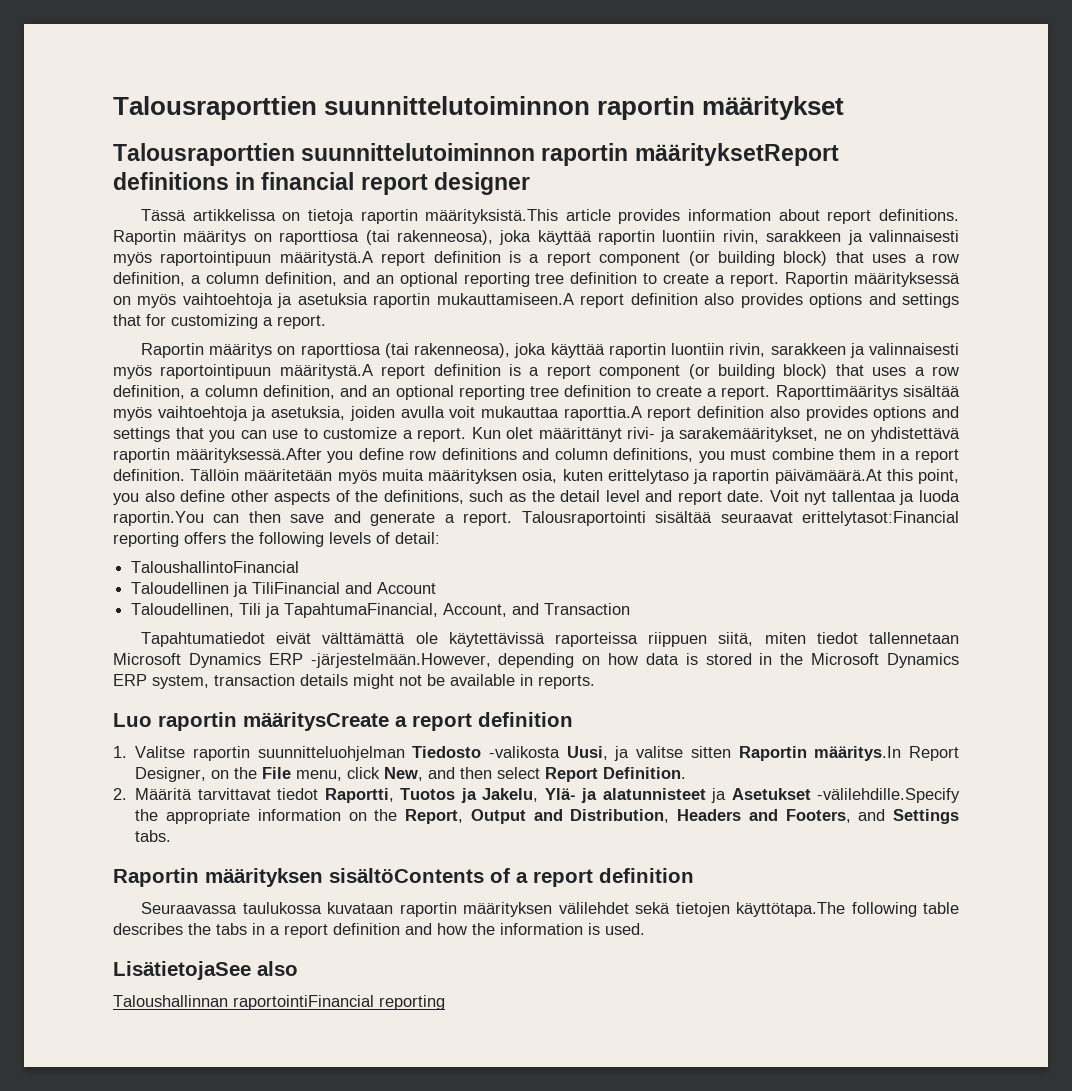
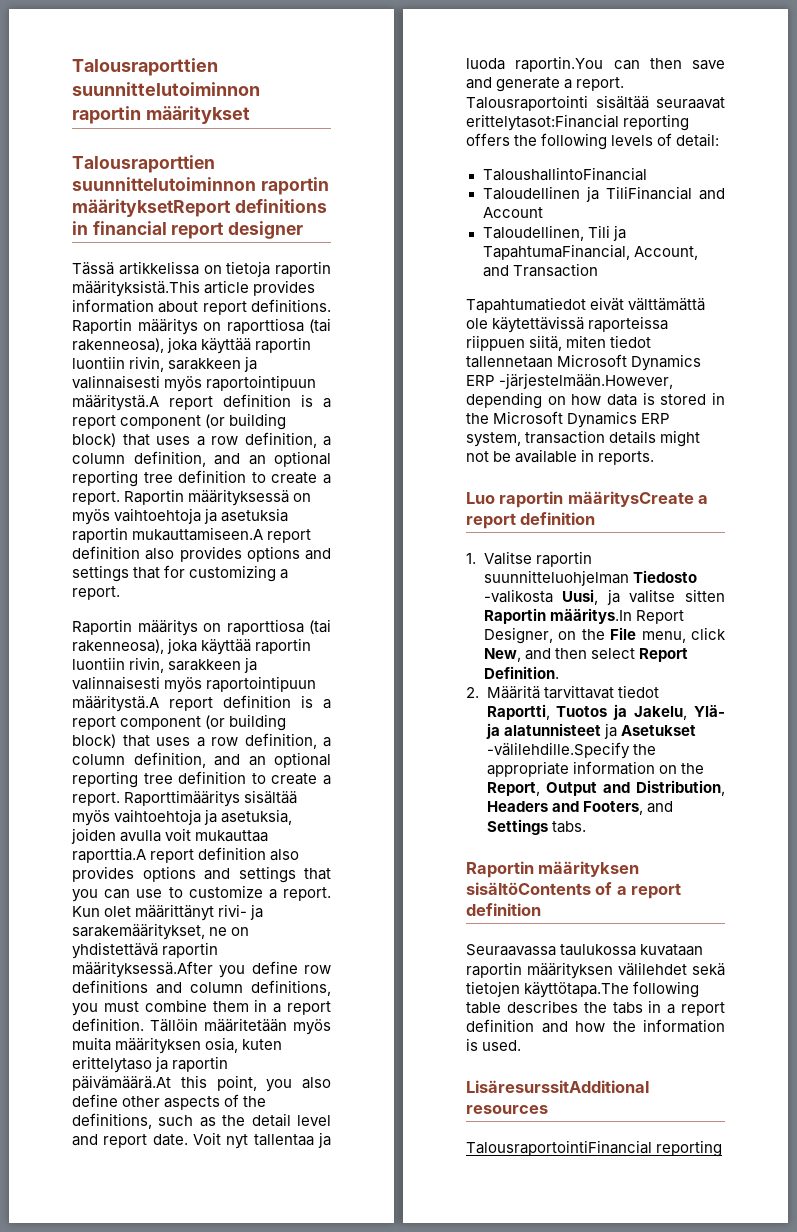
- LisätietojaSee also
- Taloushallinnan raportointiFinancial reporting
+ LisäresurssitAdditional resources
+ TalousraportointiFinancial reporting

